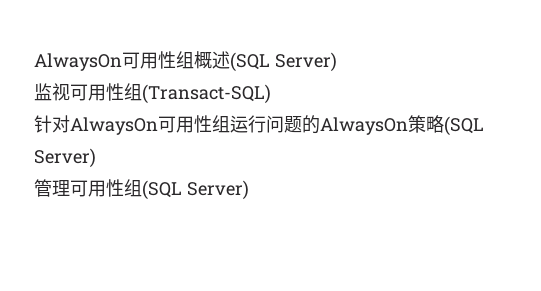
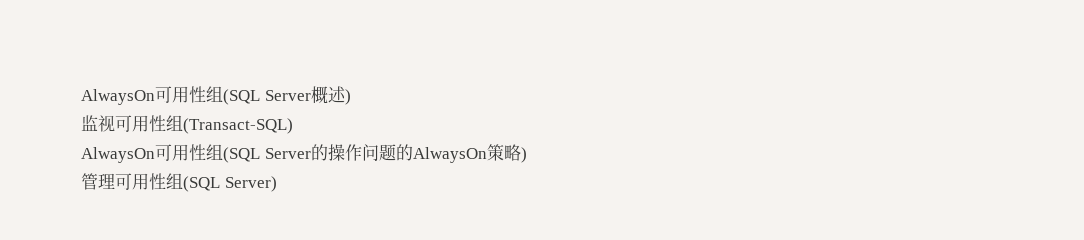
- AlwaysOn可用性组概述(SQL Server)
+ AlwaysOn可用性组(SQL Server概述)
- 针对AlwaysOn可用性组运行问题的AlwaysOn策略(SQL Server)
+ AlwaysOn可用性组(SQL Server的操作问题的AlwaysOn策略)

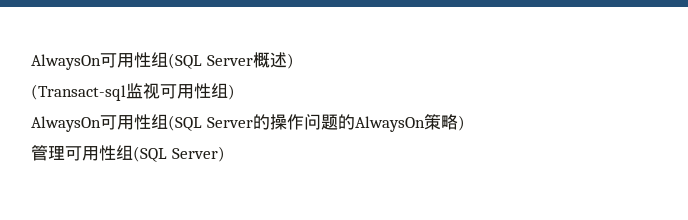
- 监视可用性组(Transact-SQL)
+ (Transact-sql监视可用性组)

